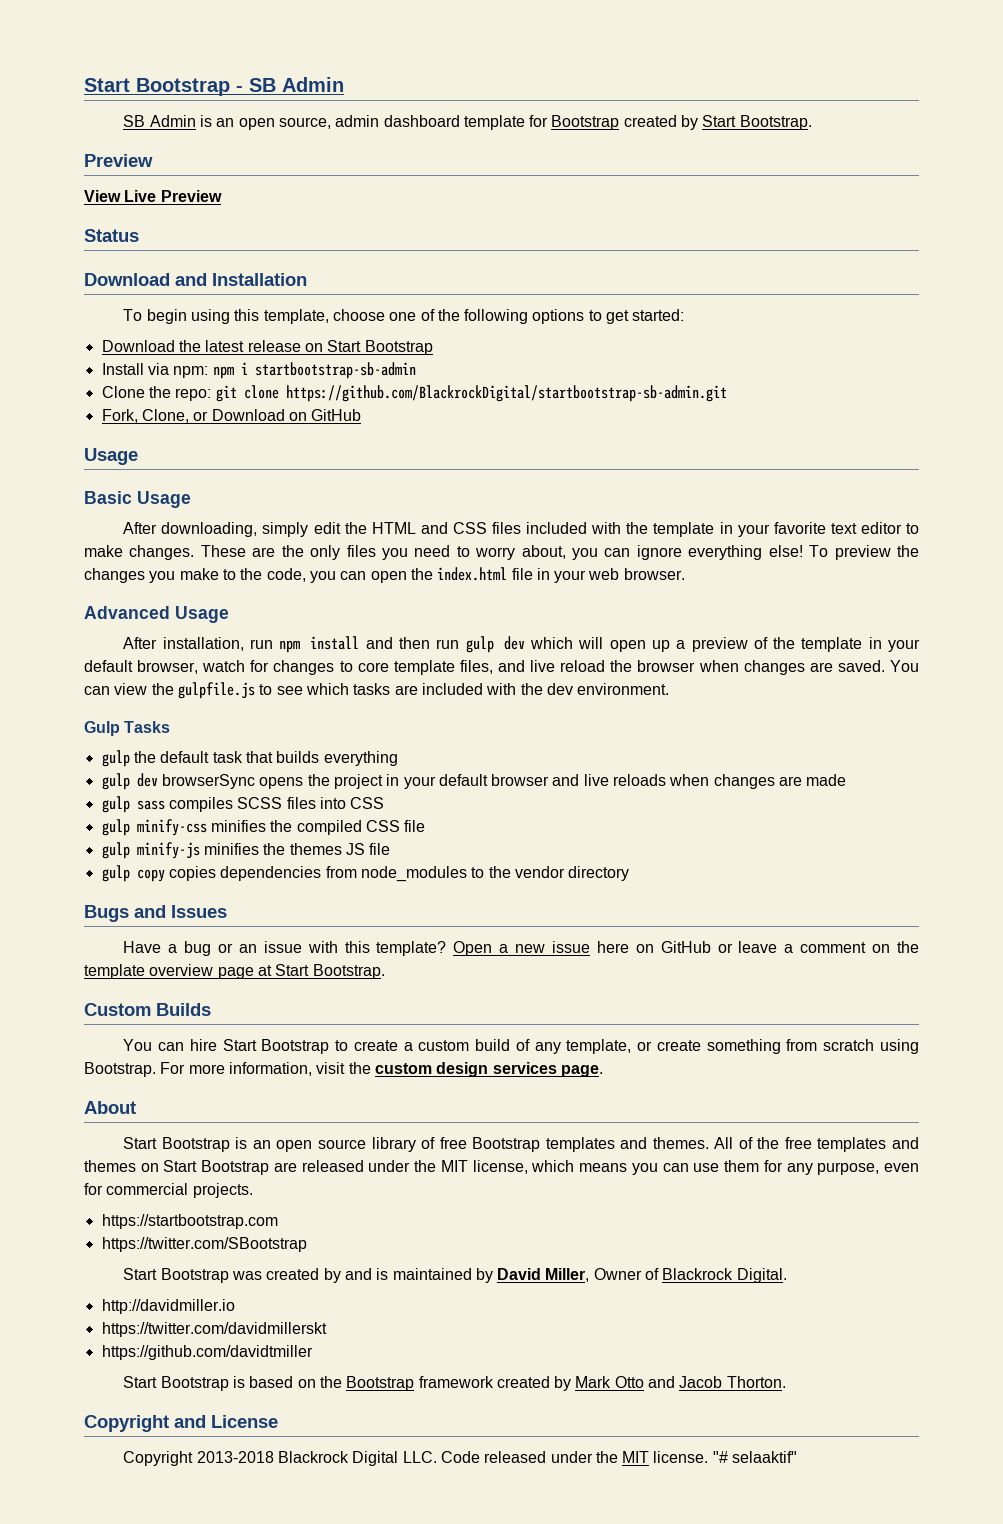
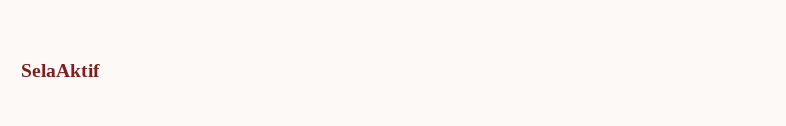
- Start Bootstrap - SB Admin
- SB Admin is an open source, admin dashboard template for Bootstrap created by Start Bootstrap.
- Preview
- View Live Preview
- Status
- Download and Installation
- To begin using this template, choose one of the following options to get started:
- Download the latest release on Start Bootstrap
- Install via npm: npm i startbootstrap-sb-admin
- Clone the repo: git clone https://github.com/BlackrockDigital/startbootstrap-sb-admin.git
- Fork, Clone, or Download on GitHub
- Usage
- Basic Usage
- After downloading, simply edit the HTML and CSS files included with the template in your favorite text editor to make changes. These are the only files you need to worry about, you can ignore everything else! To preview the changes you make to the code, you can open the index.html file in your web browser.
- Advanced Usage
- After installation, run npm install and then run gulp dev which will open up a preview of the template in your default browser, watch for changes to core template files, and live reload the browser when changes are saved. You can view the gulpfile.js to see which tasks are included with the dev environment.
- Gulp Tasks
- gulp the default task that builds everything
- gulp dev browserSync opens the project in your default browser and live reloads when changes are made
- gulp sass compiles SCSS files into CSS
- gulp minify-css minifies the compiled CSS file
- gulp minify-js minifies the themes JS file
- gulp copy copies dependencies from node_modules to the vendor directory
- Bugs and Issues
- Have a bug or an issue with this template? Open a new issue here on GitHub or leave a comment on the template overview page at Start Bootstrap.
- Custom Builds
- You can hire Start Bootstrap to create a custom build of any template, or create something from scratch using Bootstrap. For more information, visit the custom design services page.
- About
- Start Bootstrap is an open source library of free Bootstrap templates and themes. All of the free templates and themes on Start Bootstrap are released under the MIT license, which means you can use them for any purpose, even for commercial projects.
- https://startbootstrap.com
- https://twitter.com/SBootstrap
- Start Bootstrap was created by and is maintained by David Miller, Owner of Blackrock Digital.
- http://davidmiller.io
- https://twitter.com/davidmillerskt
- https://github.com/davidtmiller
- Start Bootstrap is based on the Bootstrap framework created by Mark Otto and Jacob Thorton.
- Copyright and License
- Copyright 2013-2018 Blackrock Digital LLC. Code released under the MIT license. "# selaaktif"
+ SelaAktif

